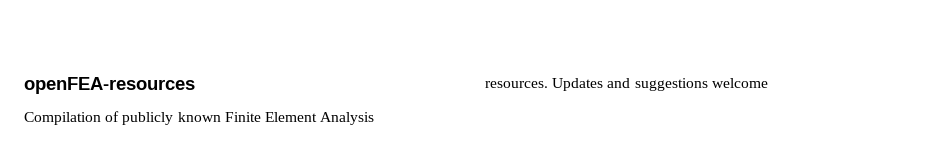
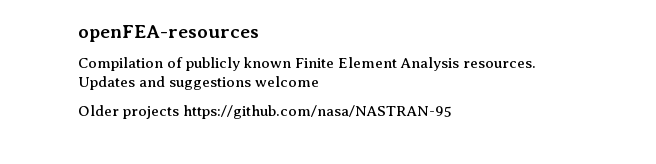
+ Older projects https://github.com/nasa/NASTRAN-95

